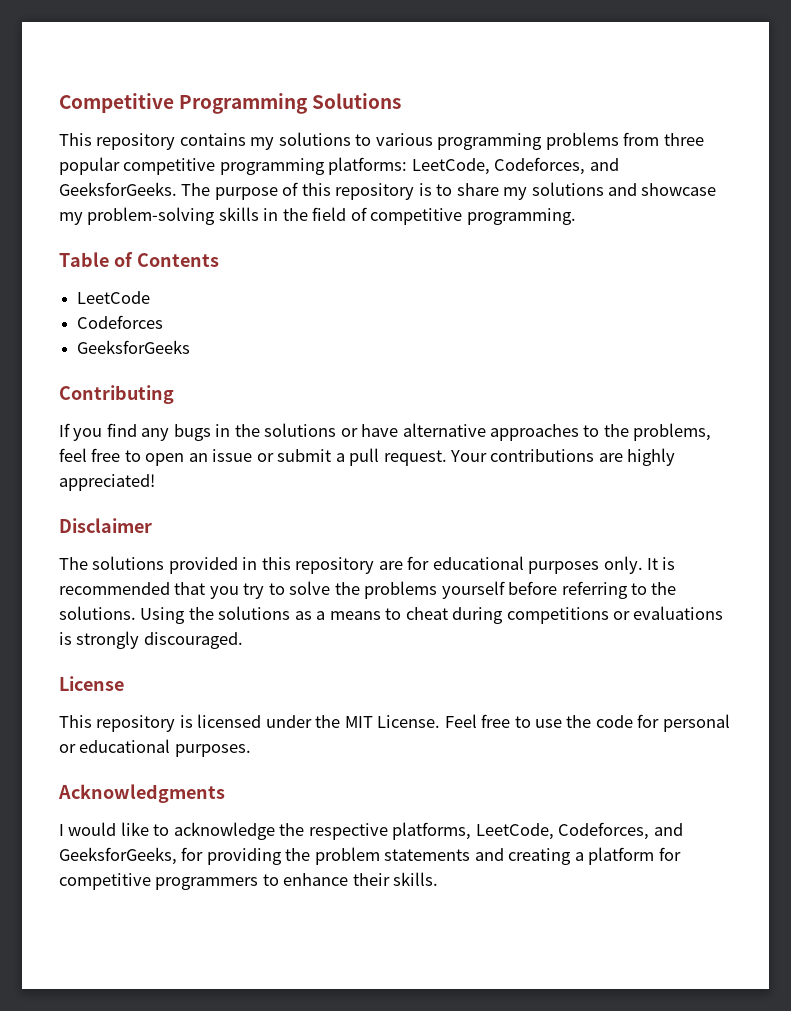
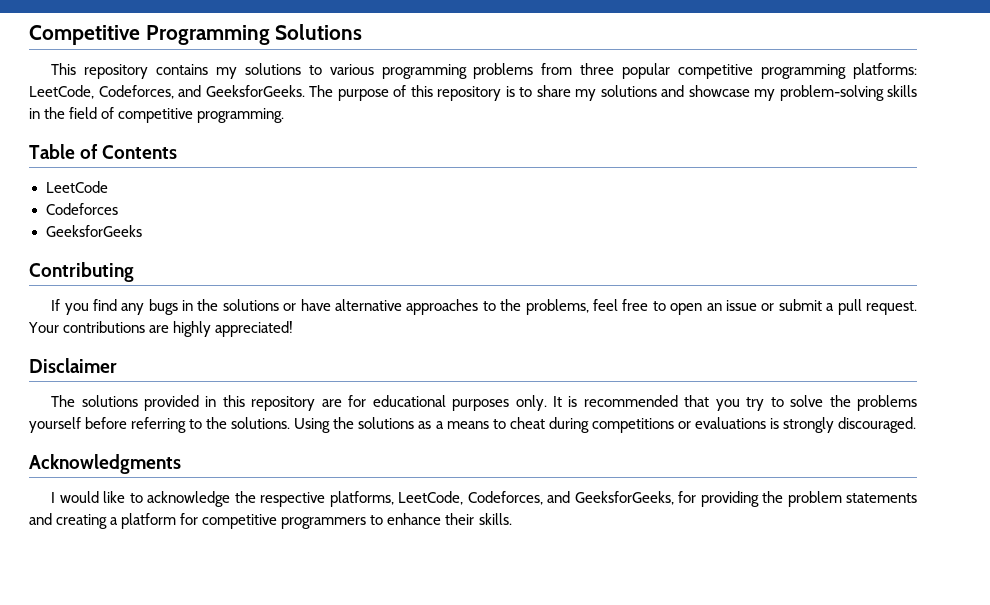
- License
- This repository is licensed under the MIT License. Feel free to use the code for personal or educational purposes.

